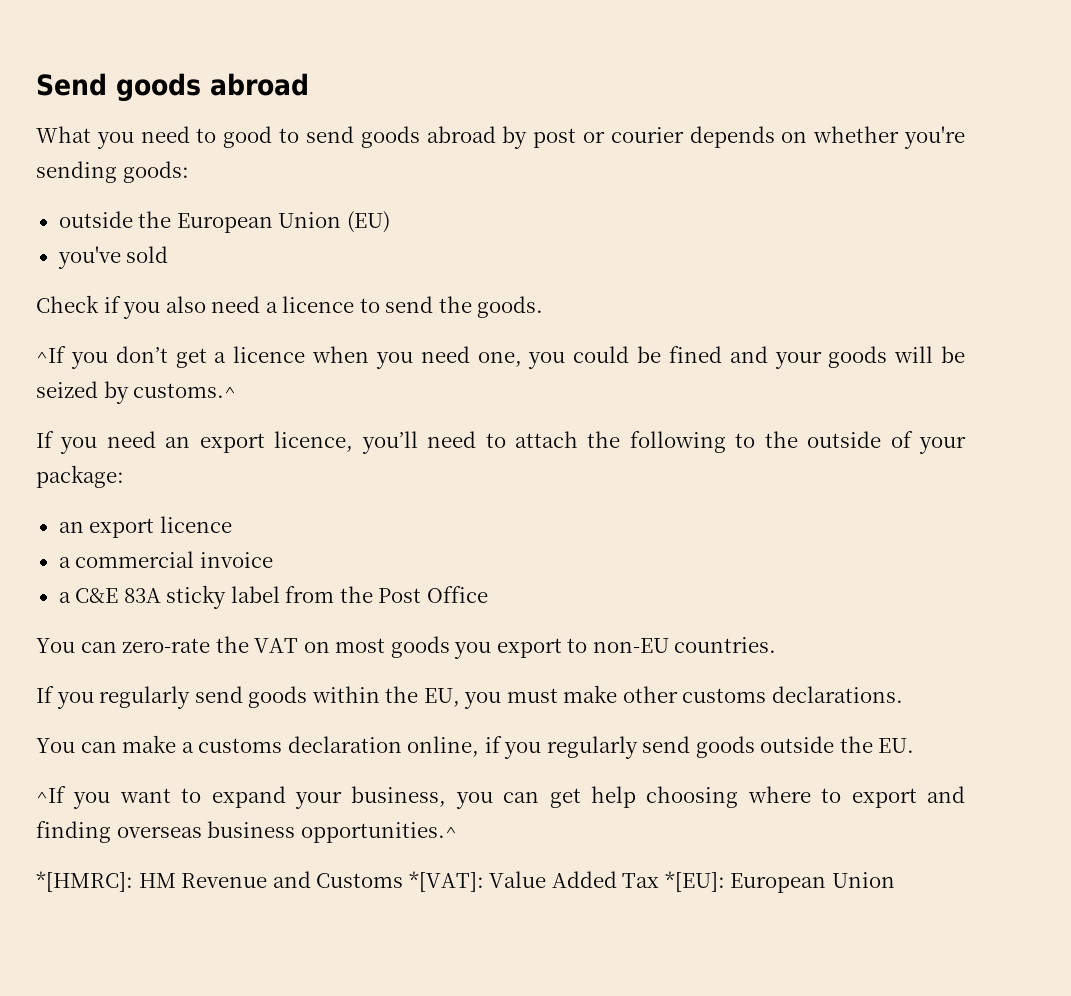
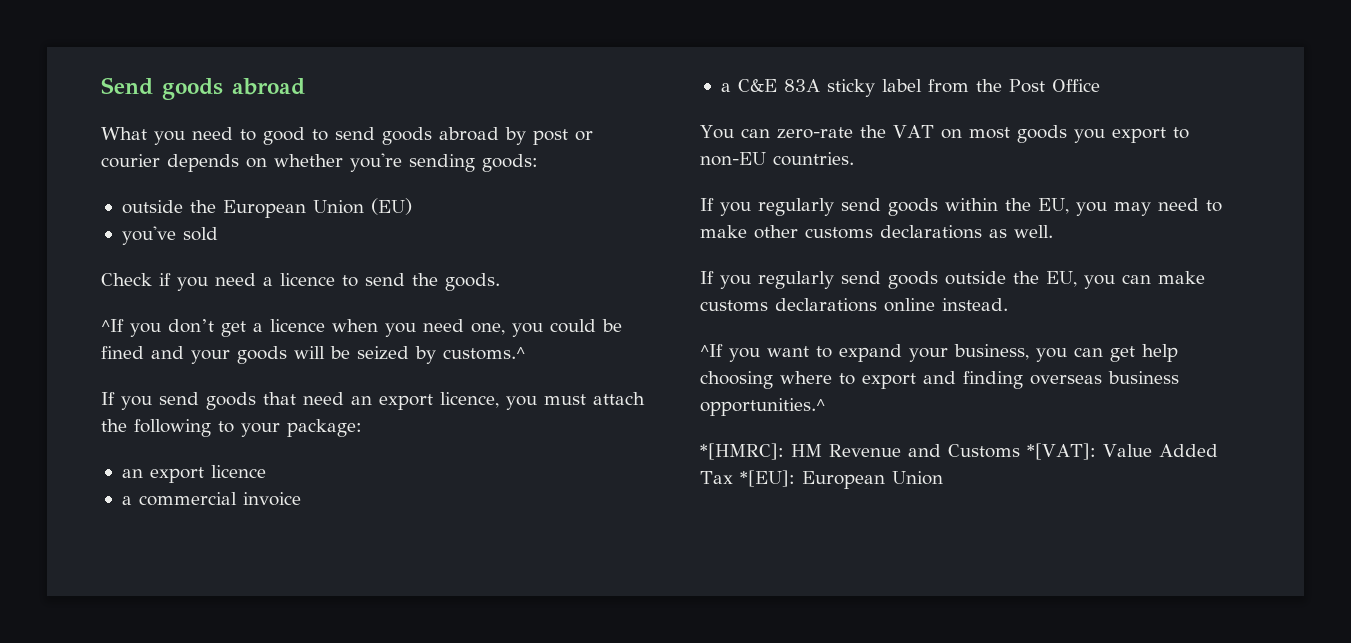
- Check if you also need a licence to send the goods.
+ Check if you need a licence to send the goods.
- If you need an export licence, you’ll need to attach the following to the outside of your package:
+ If you send goods that need an export licence, you must attach the following to your package:
- If you regularly send goods within the EU, you must make other customs declarations.
- You can make a customs declaration online, if you regularly send goods outside the EU.
+ If you regularly send goods within the EU, you may need to make other customs declarations as well.
+ If you regularly send goods outside the EU, you can make customs declarations online instead.

